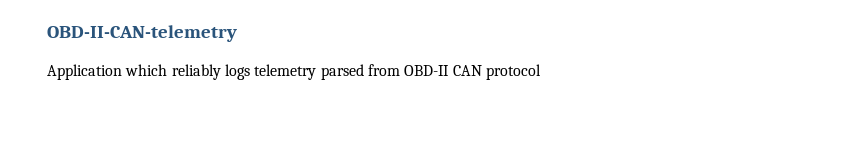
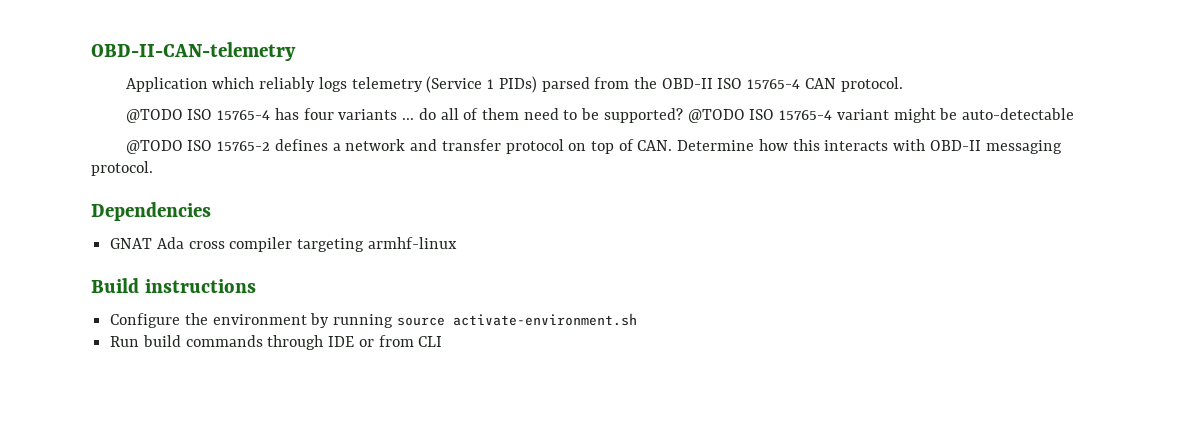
- Application which reliably logs telemetry parsed from OBD-II CAN protocol
+ Application which reliably logs telemetry (Service 1 PIDs) parsed from the OBD-II ISO 15765-4 CAN protocol.
+ @TODO ISO 15765-4 has four variants ... do all of them need to be supported? @TODO ISO 15765-4 variant might be auto-detectable
+ @TODO ISO 15765-2 defines a network and transfer protocol on top of CAN. Determine how this interacts with OBD-II messaging protocol.
+ Dependencies
+ GNAT Ada cross compiler targeting armhf-linux
+ Build instructions
+ Configure the environment by running source activate-environment.sh
+ Run build commands through IDE or from CLI

